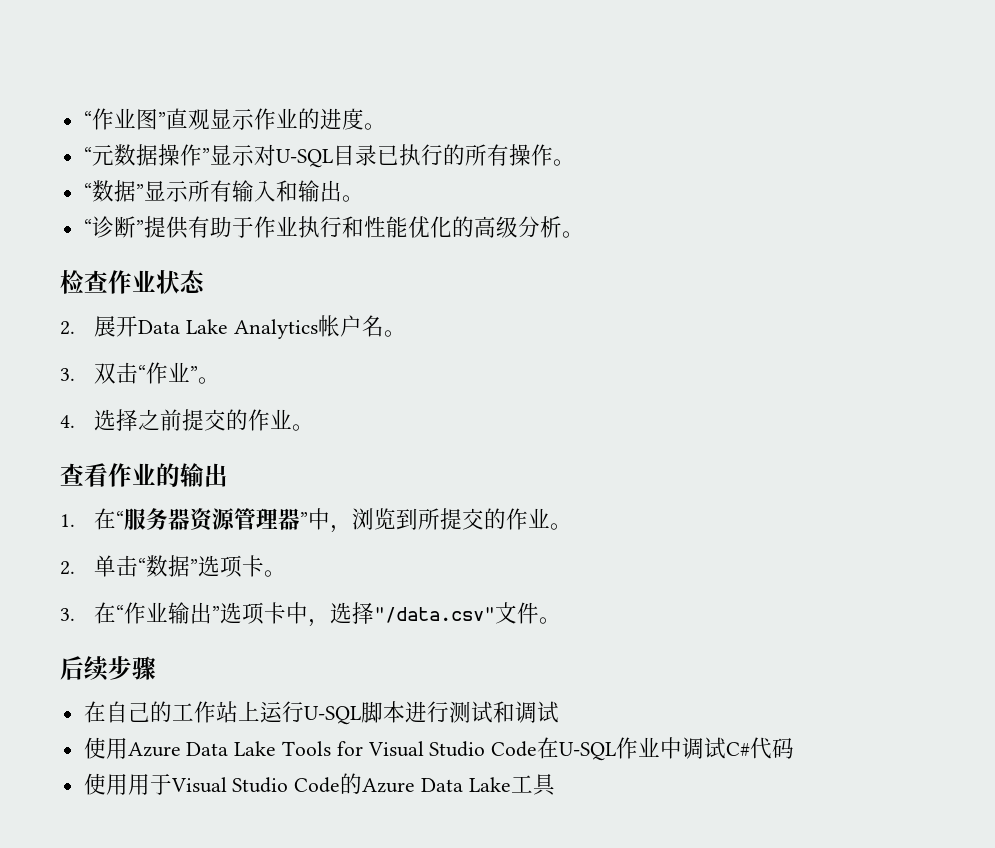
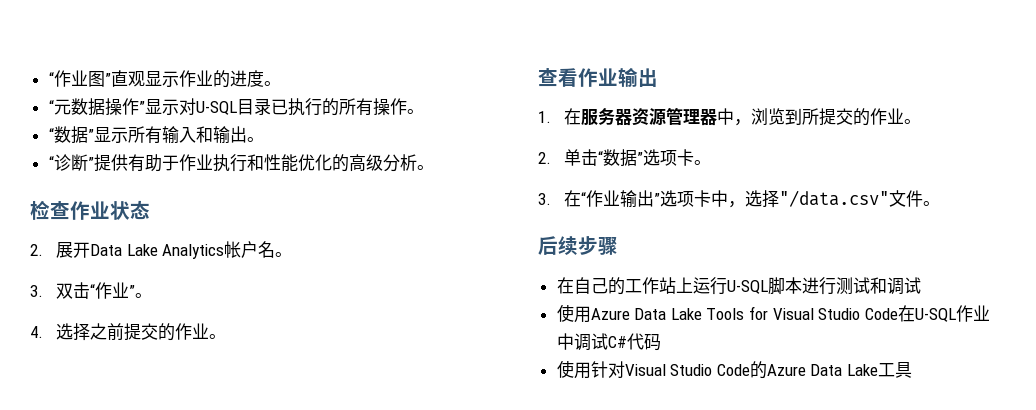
- 查看作业的输出
+ 查看作业输出
- 1.在“服务器资源管理器”中，浏览到所提交的作业。
+ 1.在服务器资源管理器中，浏览到所提交的作业。
- 使用用于Visual Studio Code的Azure Data Lake工具
+ 使用针对Visual Studio Code的Azure Data Lake工具

